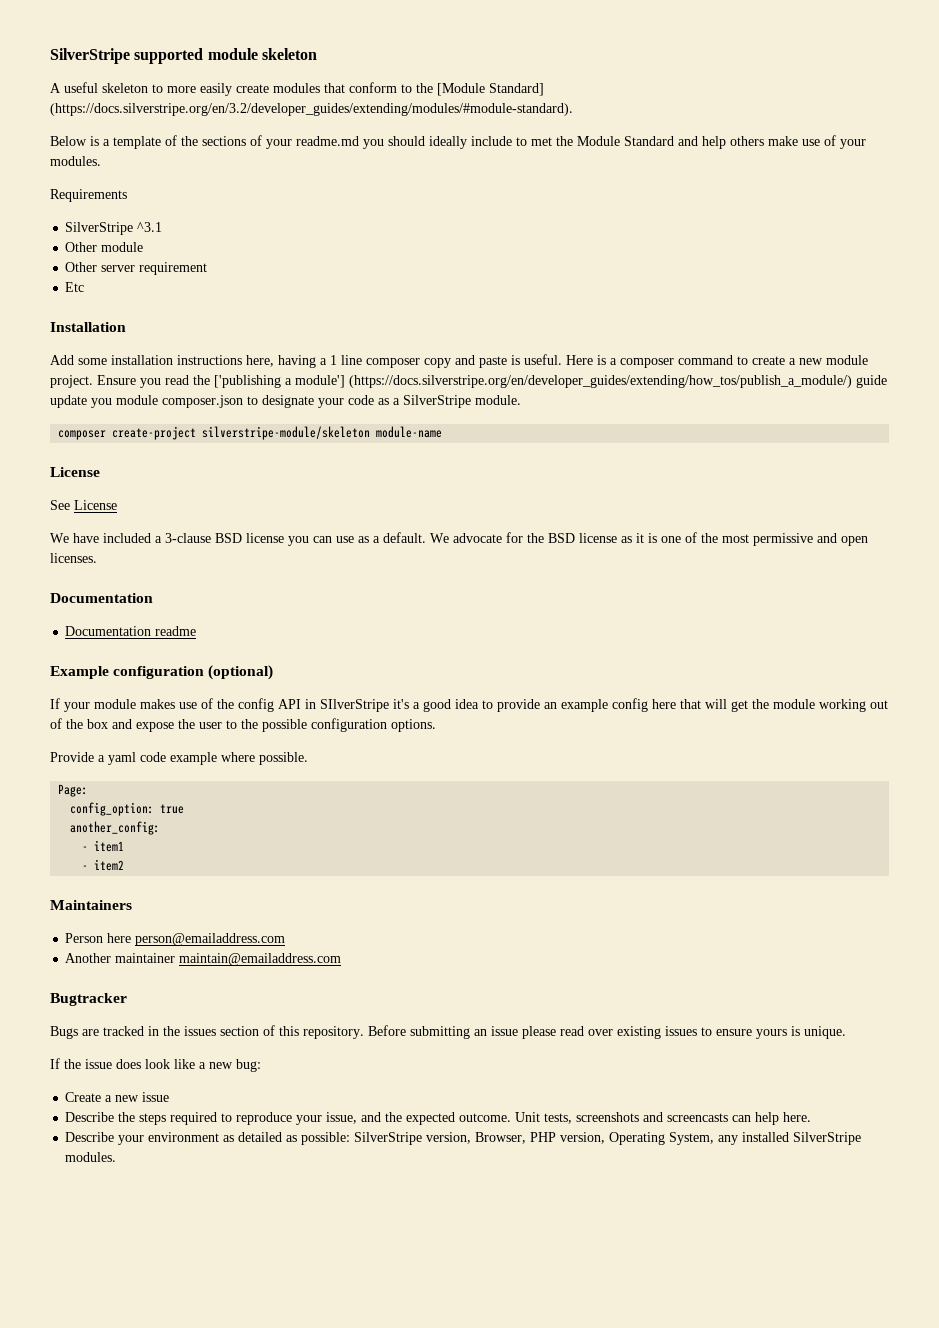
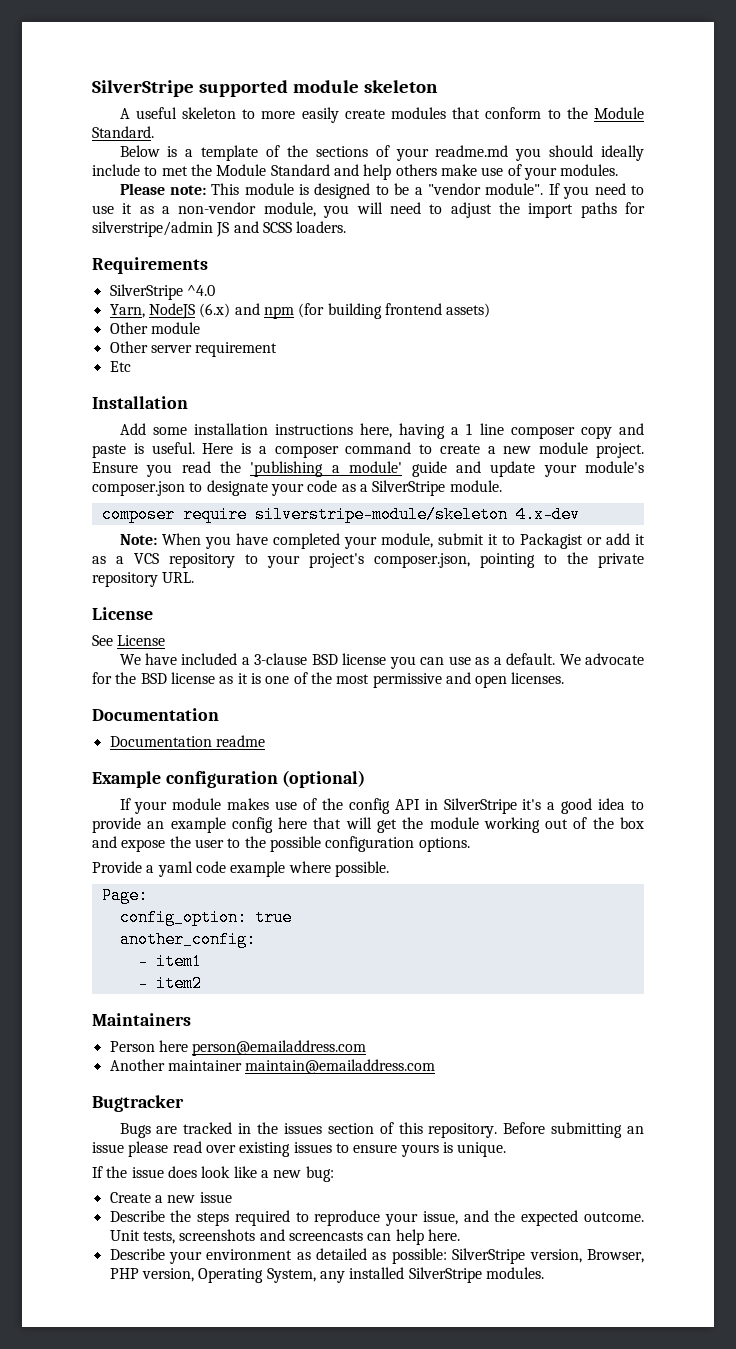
- A useful skeleton to more easily create modules that conform to the [Module Standard] (https://docs.silverstripe.org/en/3.2/developer_guides/extending/modules/#module-standard).
+ A useful skeleton to more easily create modules that conform to the Module Standard.
+ Please note: This module is designed to be a "vendor module". If you need to use it as a non-vendor module, you will need to adjust the import paths for silverstripe/admin JS and SCSS loaders.
  Requirements
- SilverStripe ^3.1
+ SilverStripe ^4.0
+ Yarn, NodeJS (6.x) and npm (for building frontend assets)
- Ensure you read the ['publishing a module'] (https://docs.silverstripe.org/en/developer_guides/extending/how_tos/publish_a_module/) guide update you module composer.json to designate your code as a SilverStripe module.
+ Ensure you read the 'publishing a module' guide and update your module's composer.json to designate your code as a SilverStripe module.
- composer create-project silverstripe-module/skeleton module-name
+ composer require silverstripe-module/skeleton 4.x-dev
+ Note: When you have completed your module, submit it to Packagist or add it as a VCS repository to your project's composer.json, pointing to the private repository URL.
- If your module makes use of the config API in SIlverStripe it's a good idea to provide an example config here that will get the module working out of the box and expose the user to the possible configuration options.
+ If your module makes use of the config API in SilverStripe it's a good idea to provide an example config here that will get the module working out of the box and expose the user to the possible configuration options.

